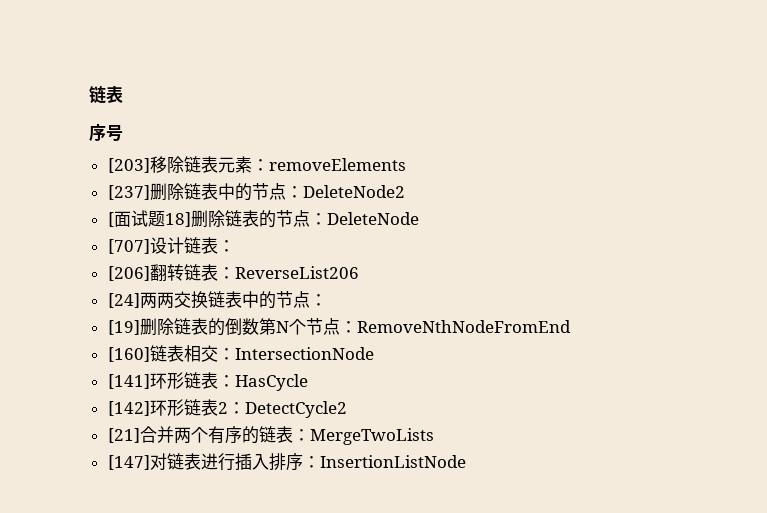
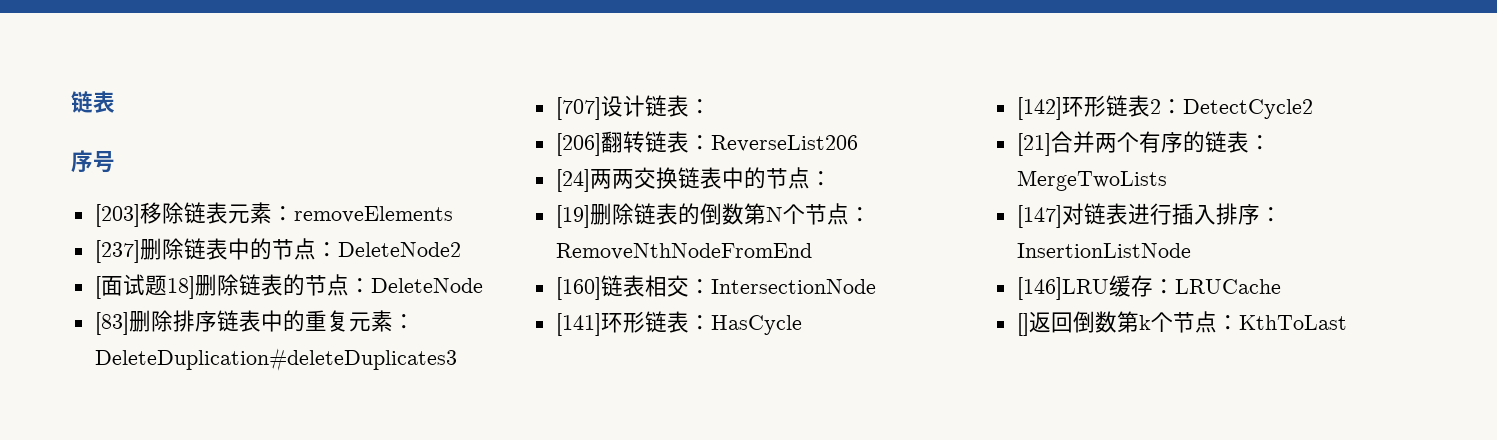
+ [83]删除排序链表中的重复元素：DeleteDuplication#deleteDuplicates3
+ [146]LRU缓存：LRUCache
+ []返回倒数第k个节点：KthToLast

